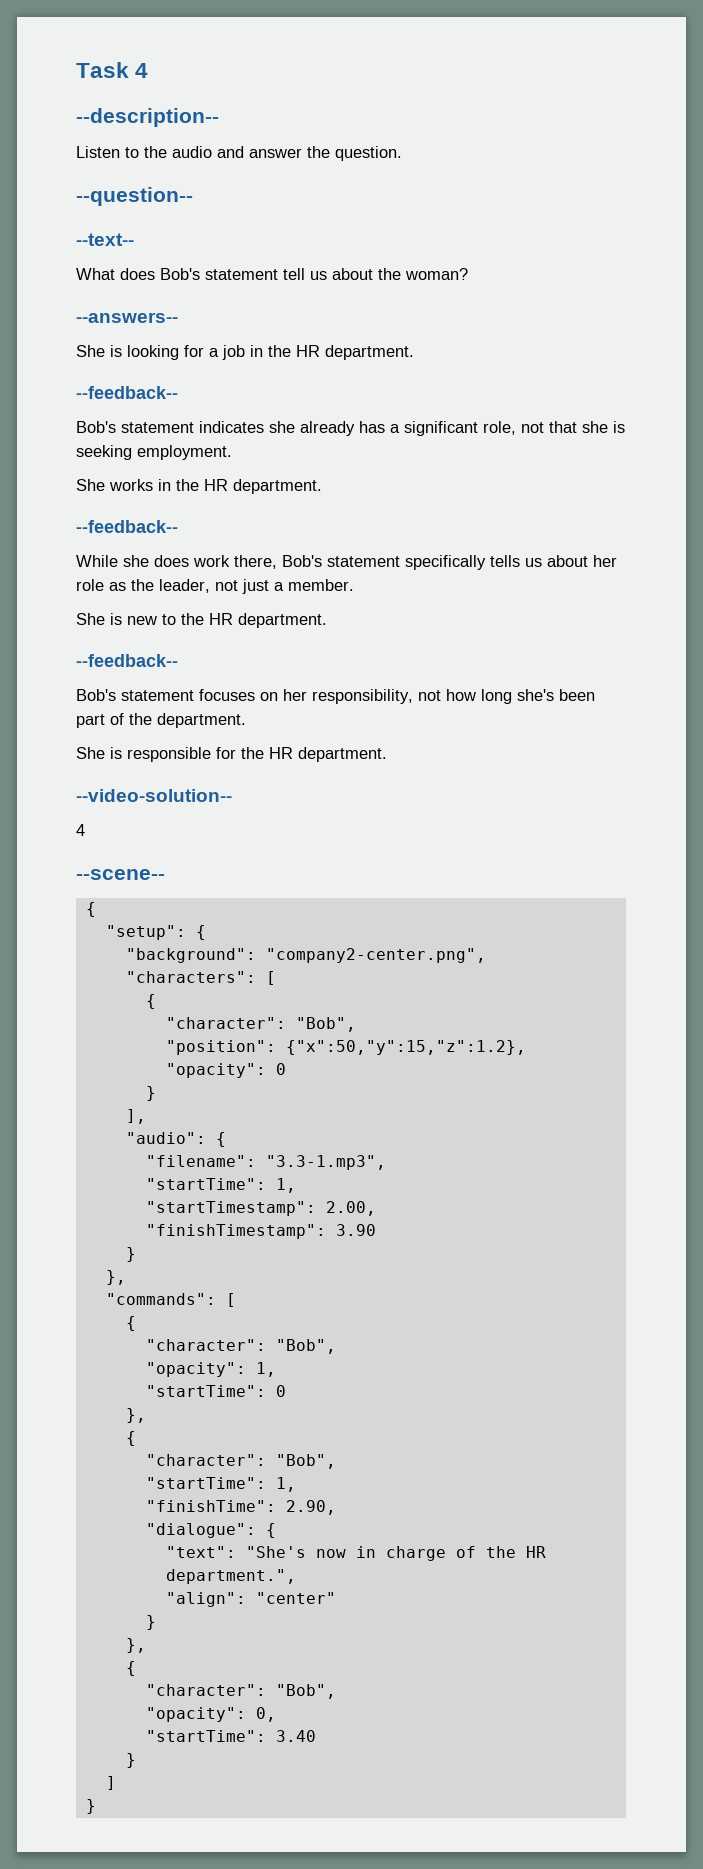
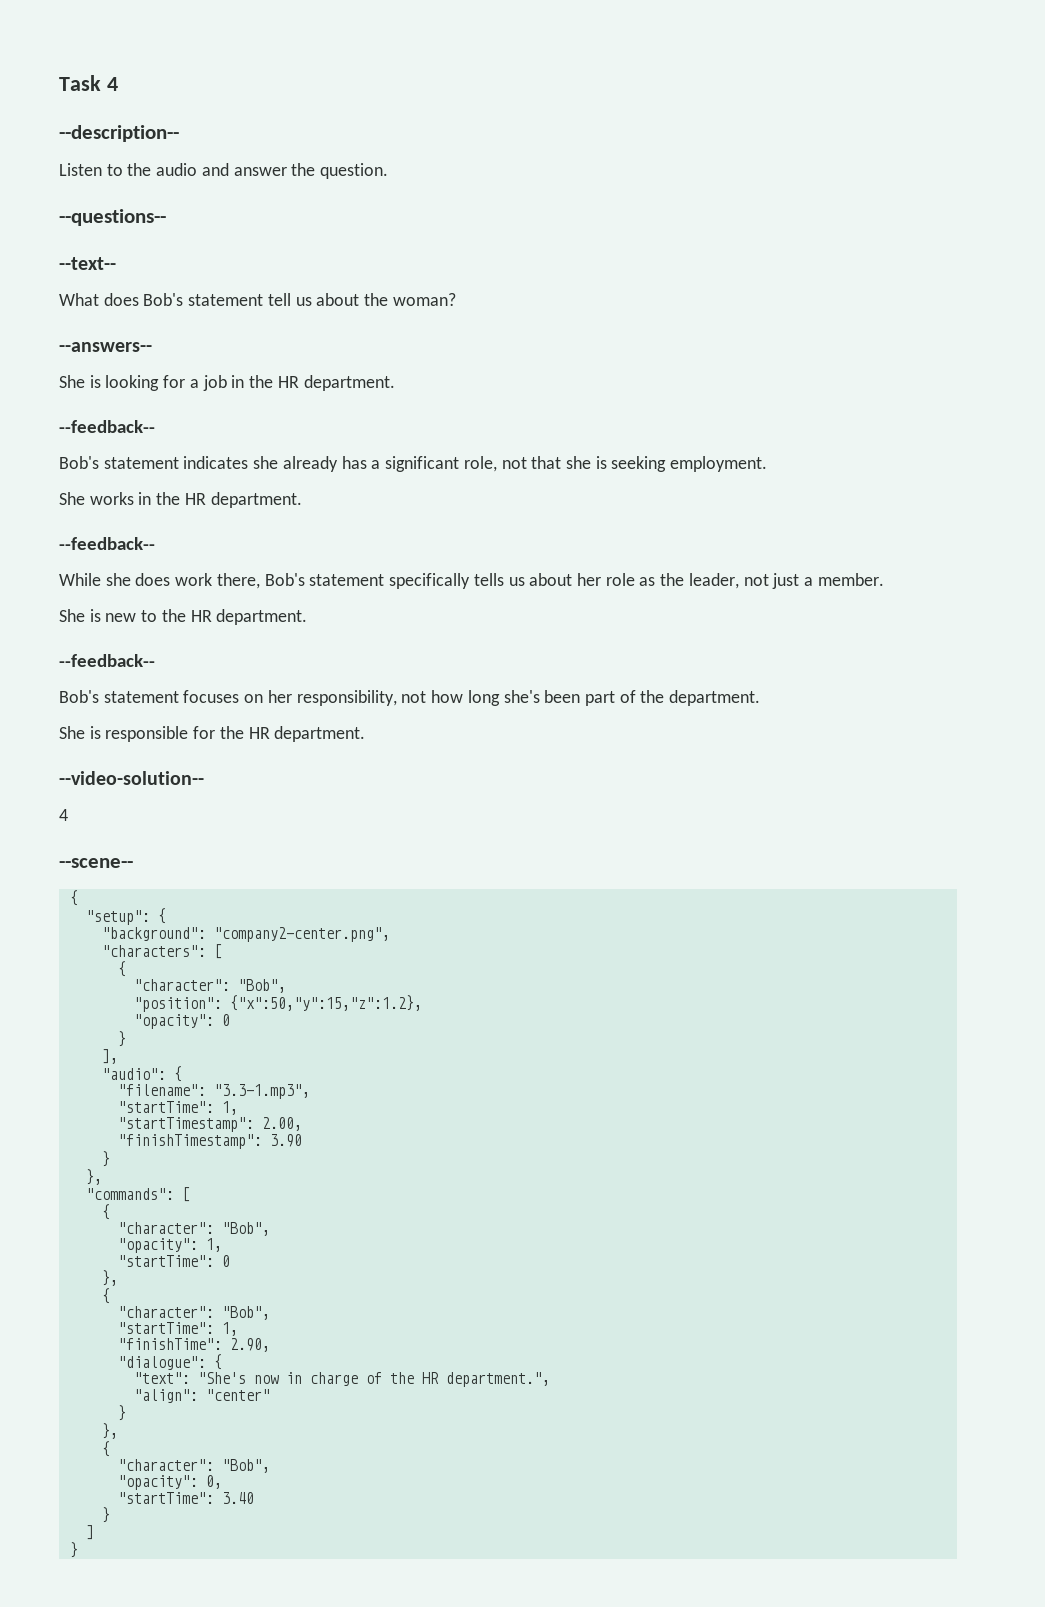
- --question--
+ --questions--

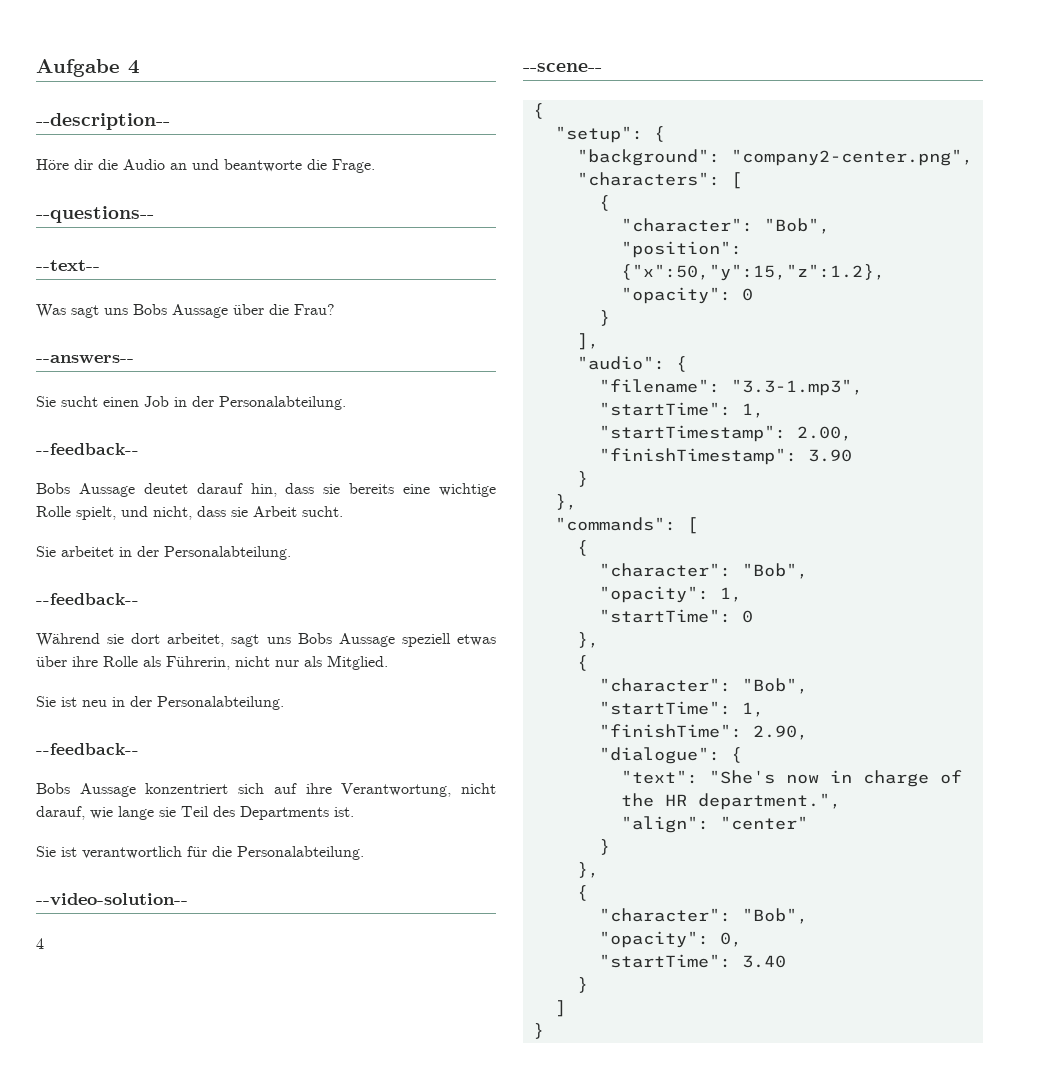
- Task 4
+ Aufgabe 4
- Listen to the audio and answer the question.
+ Höre dir die Audio an und beantworte die Frage.
  --questions--
  --text--
- What does Bob's statement tell us about the woman?
+ Was sagt uns Bobs Aussage über die Frau?
  --answers--
- She is looking for a job in the HR department.
+ Sie sucht einen Job in der Personalabteilung.
  --feedback--
- Bob's statement indicates she already has a significant role, not that she is seeking employment.
- She works in the HR department.
+ Bobs Aussage deutet darauf hin, dass sie bereits eine wichtige Rolle spielt, und nicht, dass sie Arbeit sucht.
+ Sie arbeitet in der Personalabteilung.
  --feedback--
- While she does work there, Bob's statement specifically tells us about her role as the leader, not just a member.
- She is new to the HR department.
+ Während sie dort arbeitet, sagt uns Bobs Aussage speziell etwas über ihre Rolle als Führerin, nicht nur als Mitglied.
+ Sie ist neu in der Personalabteilung.
  --feedback--
- Bob's statement focuses on her responsibility, not how long she's been part of the department.
- She is responsible for the HR department.
+ Bobs Aussage konzentriert sich auf ihre Verantwortung, nicht darauf, wie lange sie Teil des Departments ist.
+ Sie ist verantwortlich für die Personalabteilung.

